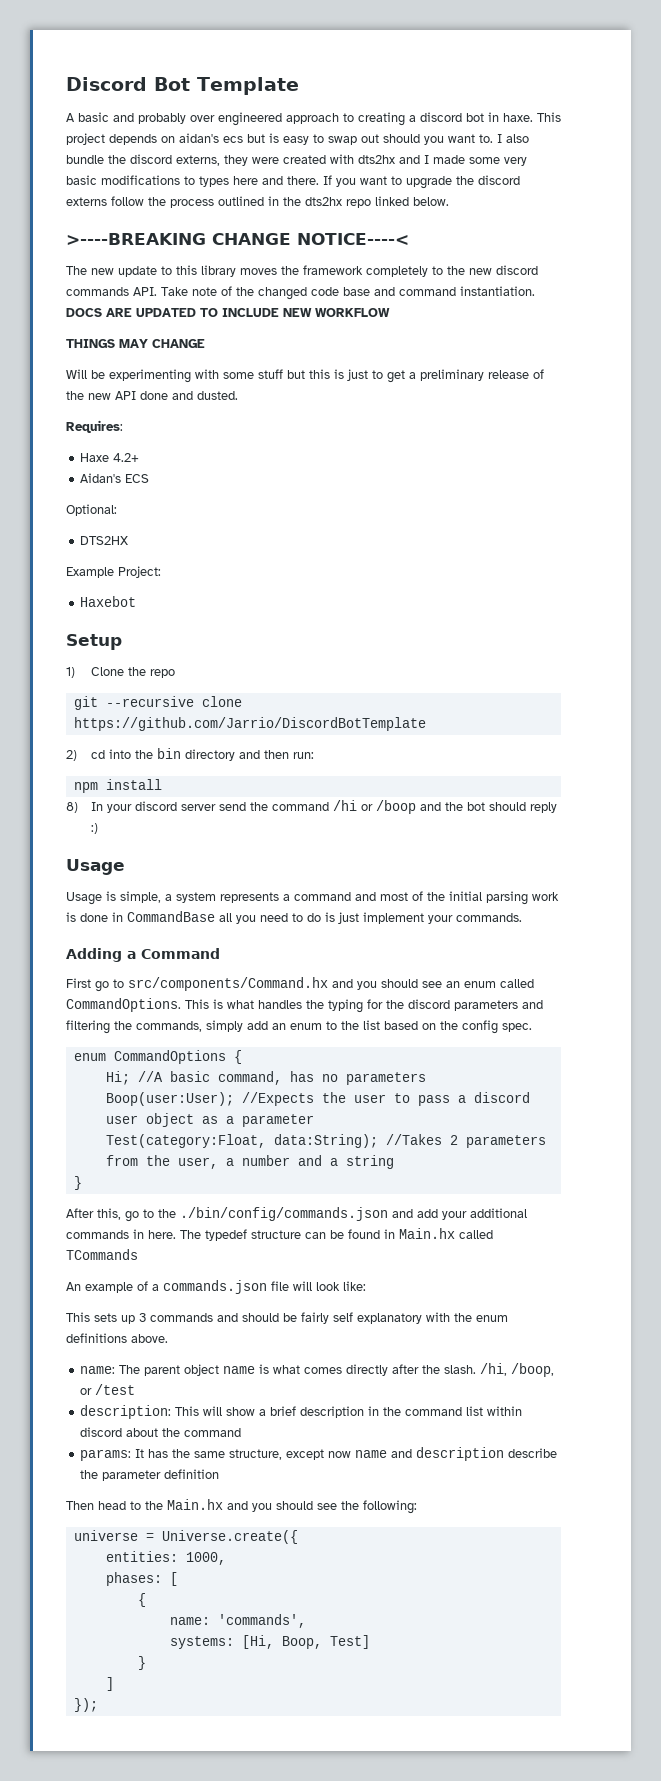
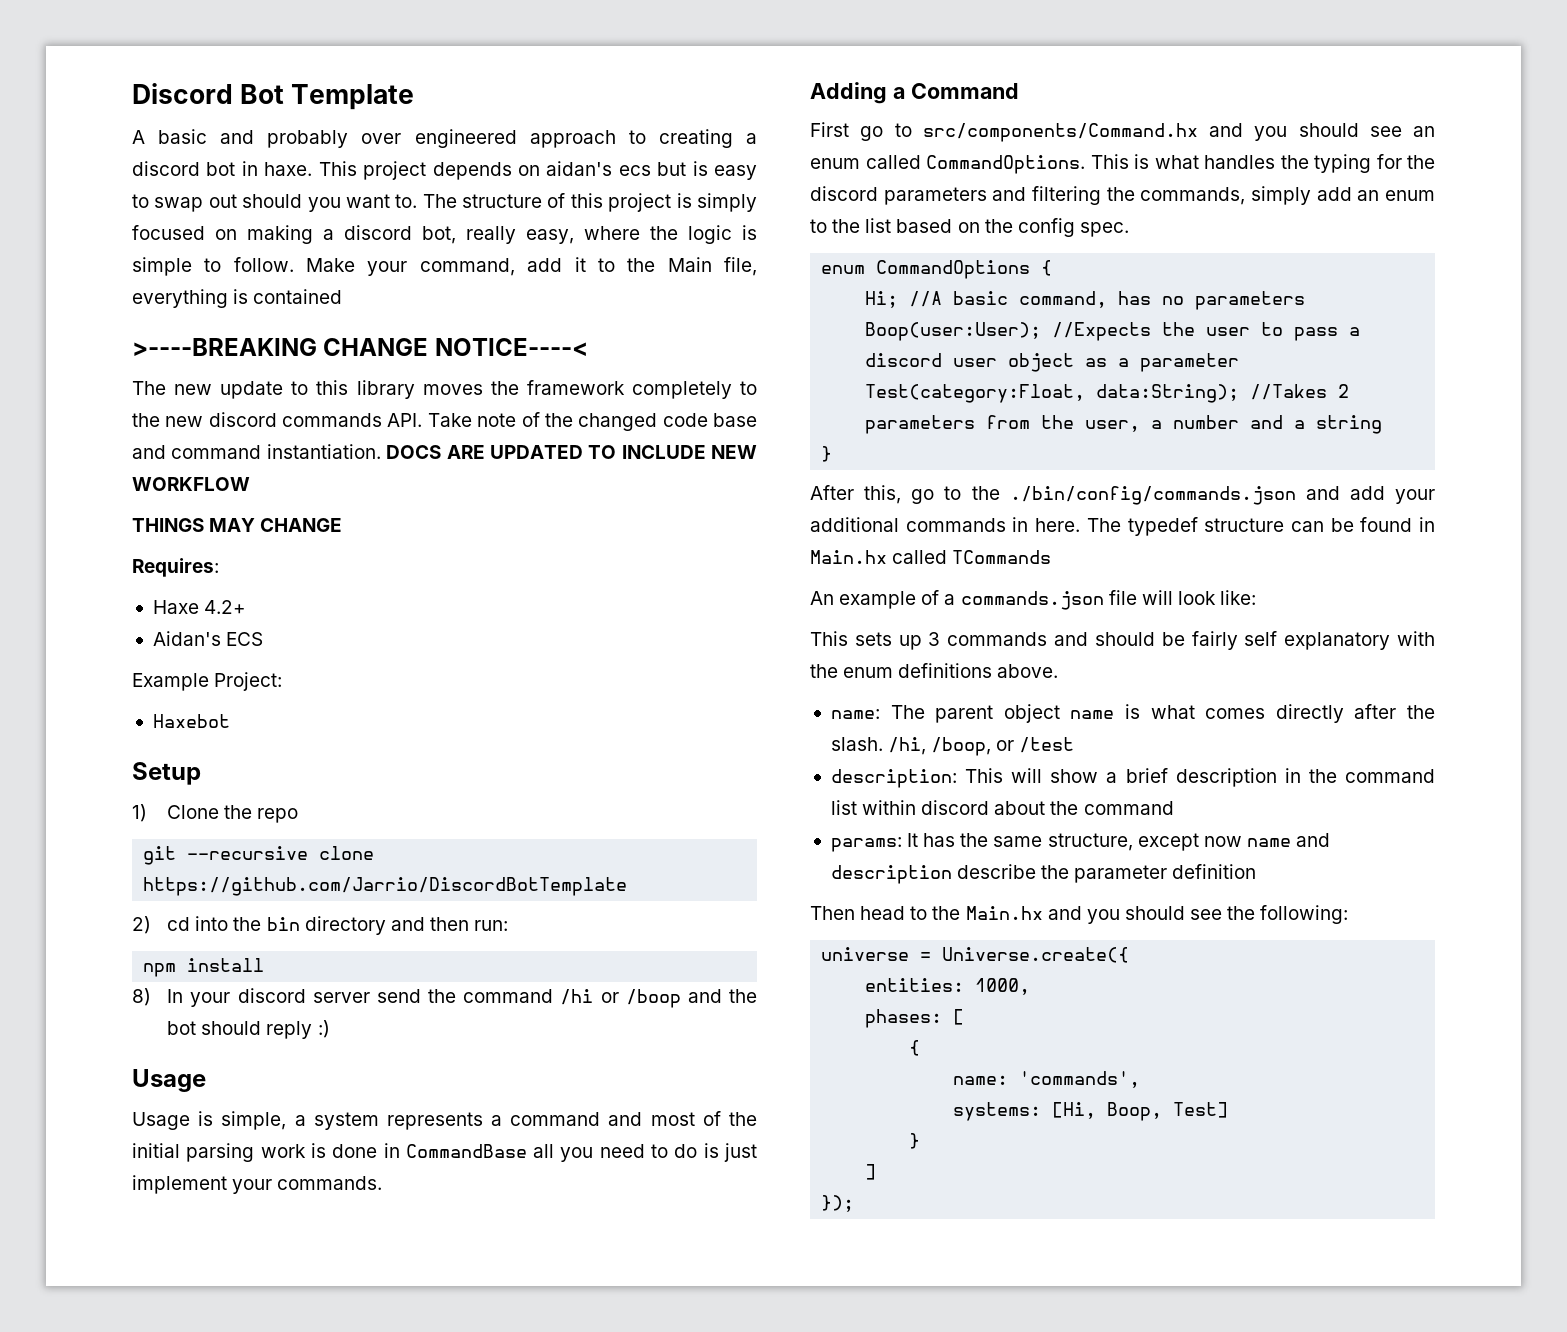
- I also bundle the discord externs, they were created with dts2hx and I made some very basic modifications to types here and there. If you want to upgrade the discord externs follow the process outlined in the dts2hx repo linked below.
+ The structure of this project is simply focused on making a discord bot, really easy, where the logic is simple to follow. Make your command, add it to the Main file, everything is contained
- Will be experimenting with some stuff but this is just to get a preliminary release of the new API done and dusted.
- Optional:
- DTS2HX

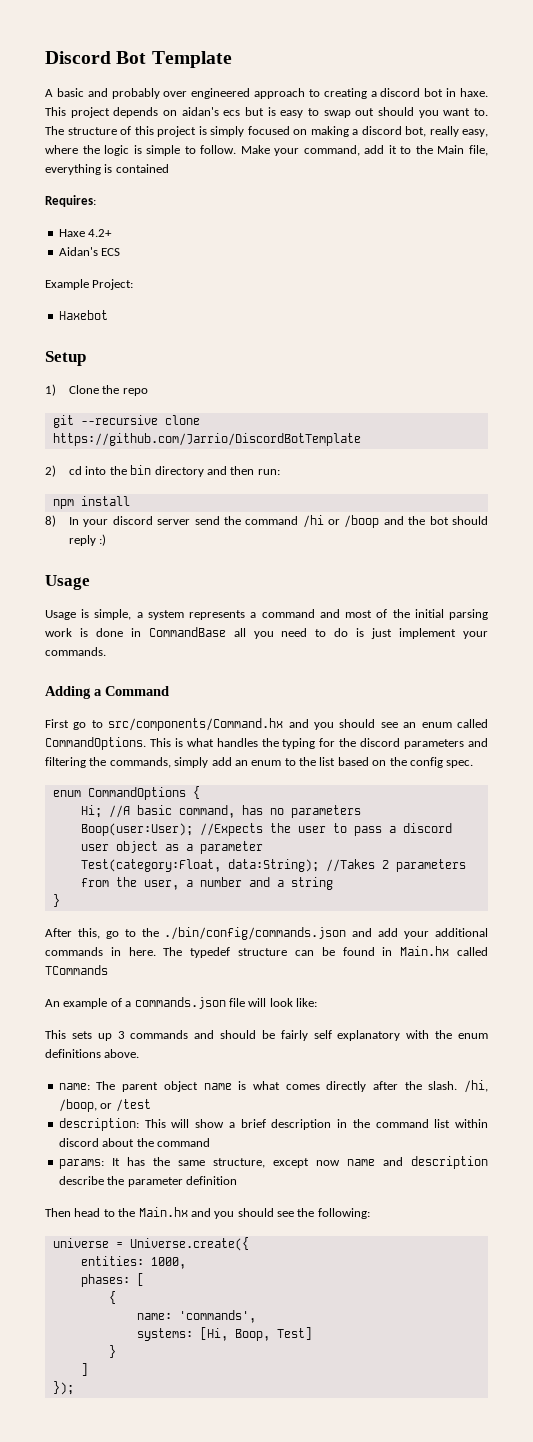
- >----BREAKING CHANGE NOTICE----<
- The new update to this library moves the framework completely to the new discord commands API. Take note of the changed code base and command instantiation. DOCS ARE UPDATED TO INCLUDE NEW WORKFLOW
- THINGS MAY CHANGE

